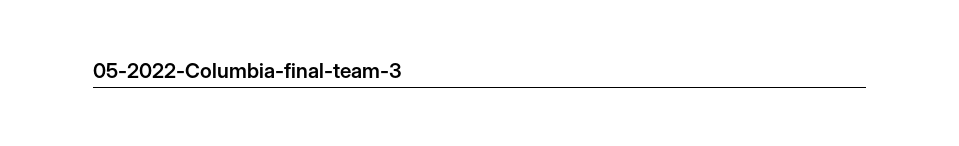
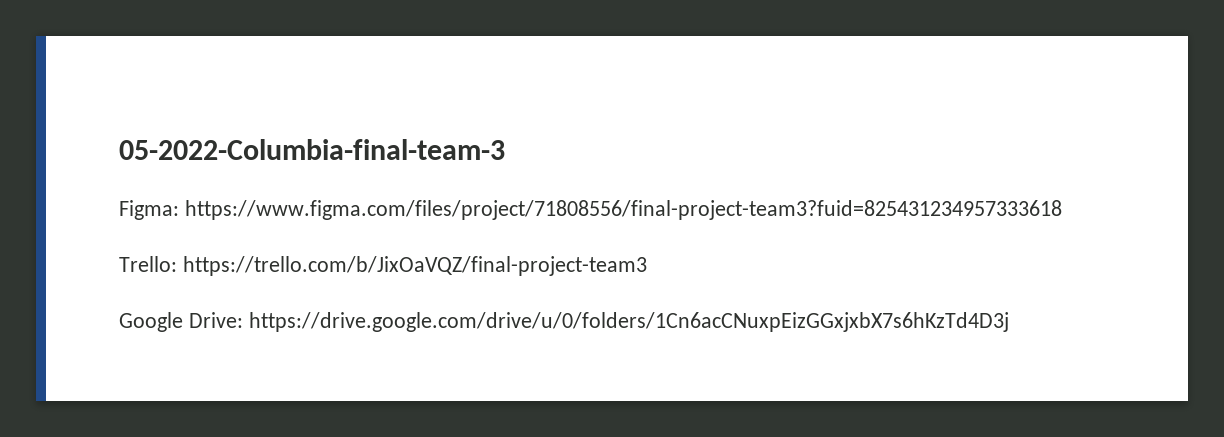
+ Figma: https://www.figma.com/files/project/71808556/final-project-team3?fuid=825431234957333618
+ Trello: https://trello.com/b/JixOaVQZ/final-project-team3
+ Google Drive: https://drive.google.com/drive/u/0/folders/1Cn6acCNuxpEizGGxjxbX7s6hKzTd4D3j

